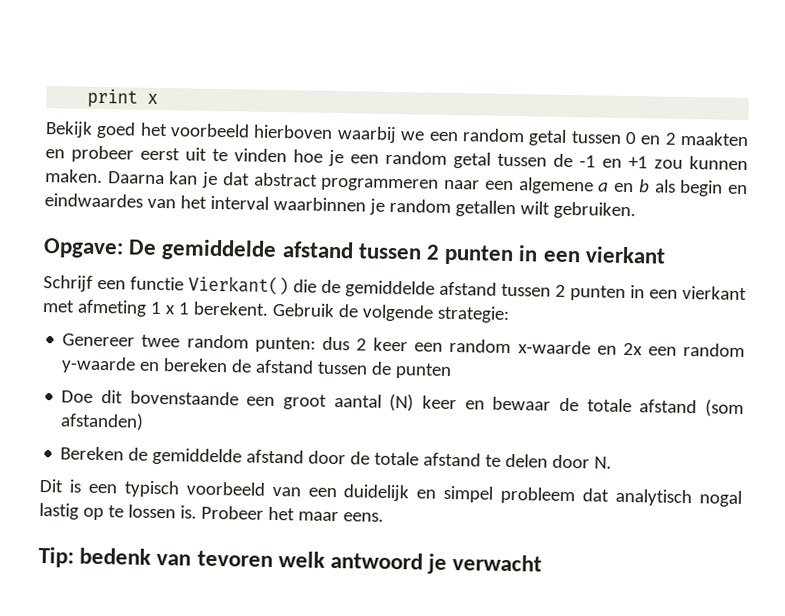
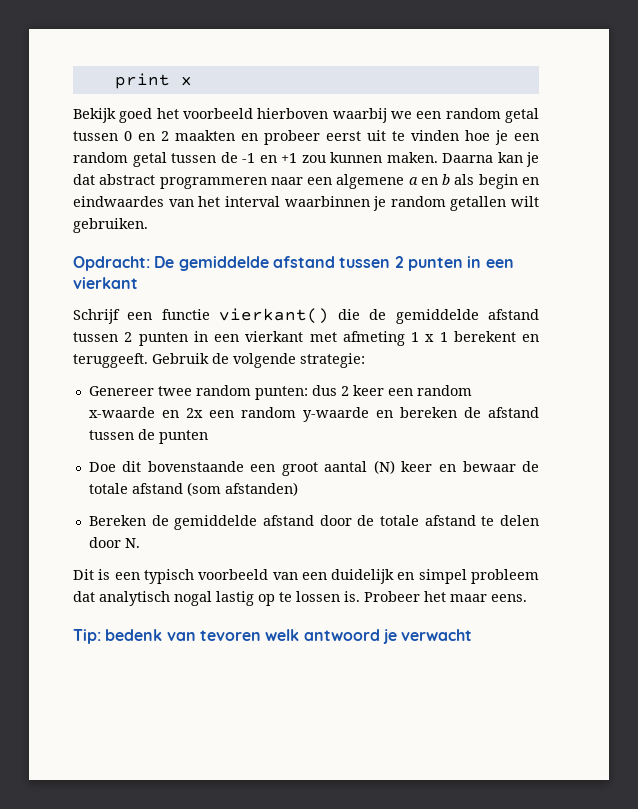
- Opgave: De gemiddelde afstand tussen 2 punten in een vierkant
+ Opdracht: De gemiddelde afstand tussen 2 punten in een vierkant
- Schrijf een functie Vierkant() die de gemiddelde afstand tussen 2 punten in een vierkant met afmeting 1 x 1 berekent.
+ Schrijf een functie vierkant() die de gemiddelde afstand tussen 2 punten in een vierkant met afmeting 1 x 1 berekent en teruggeeft.

